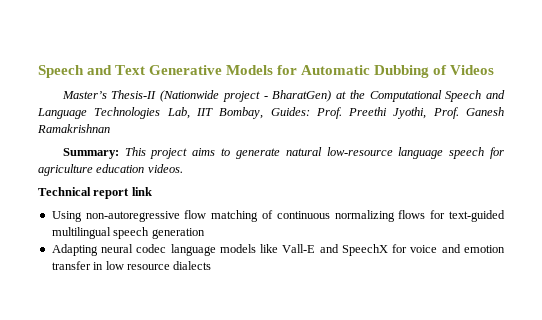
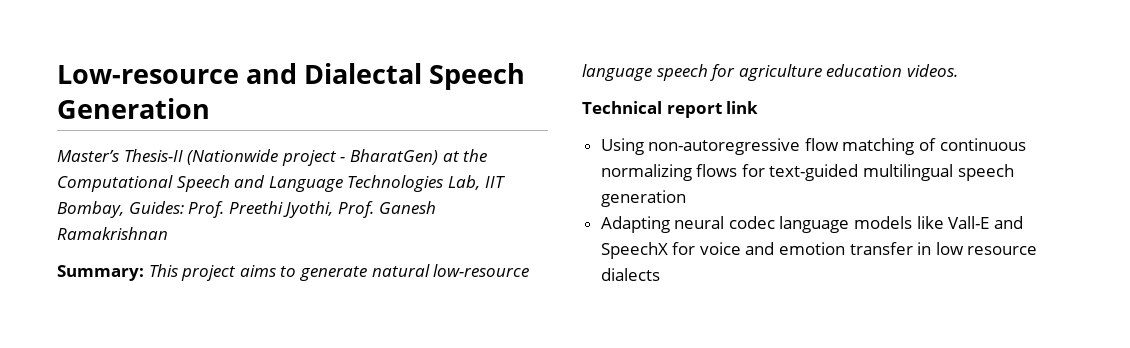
- Speech and Text Generative Models for Automatic Dubbing of Videos
+ Low-resource and Dialectal Speech Generation

